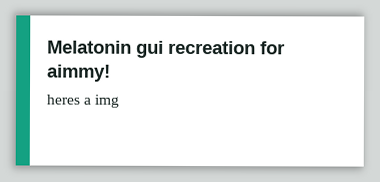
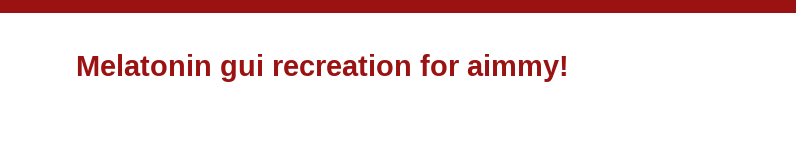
- heres a img

